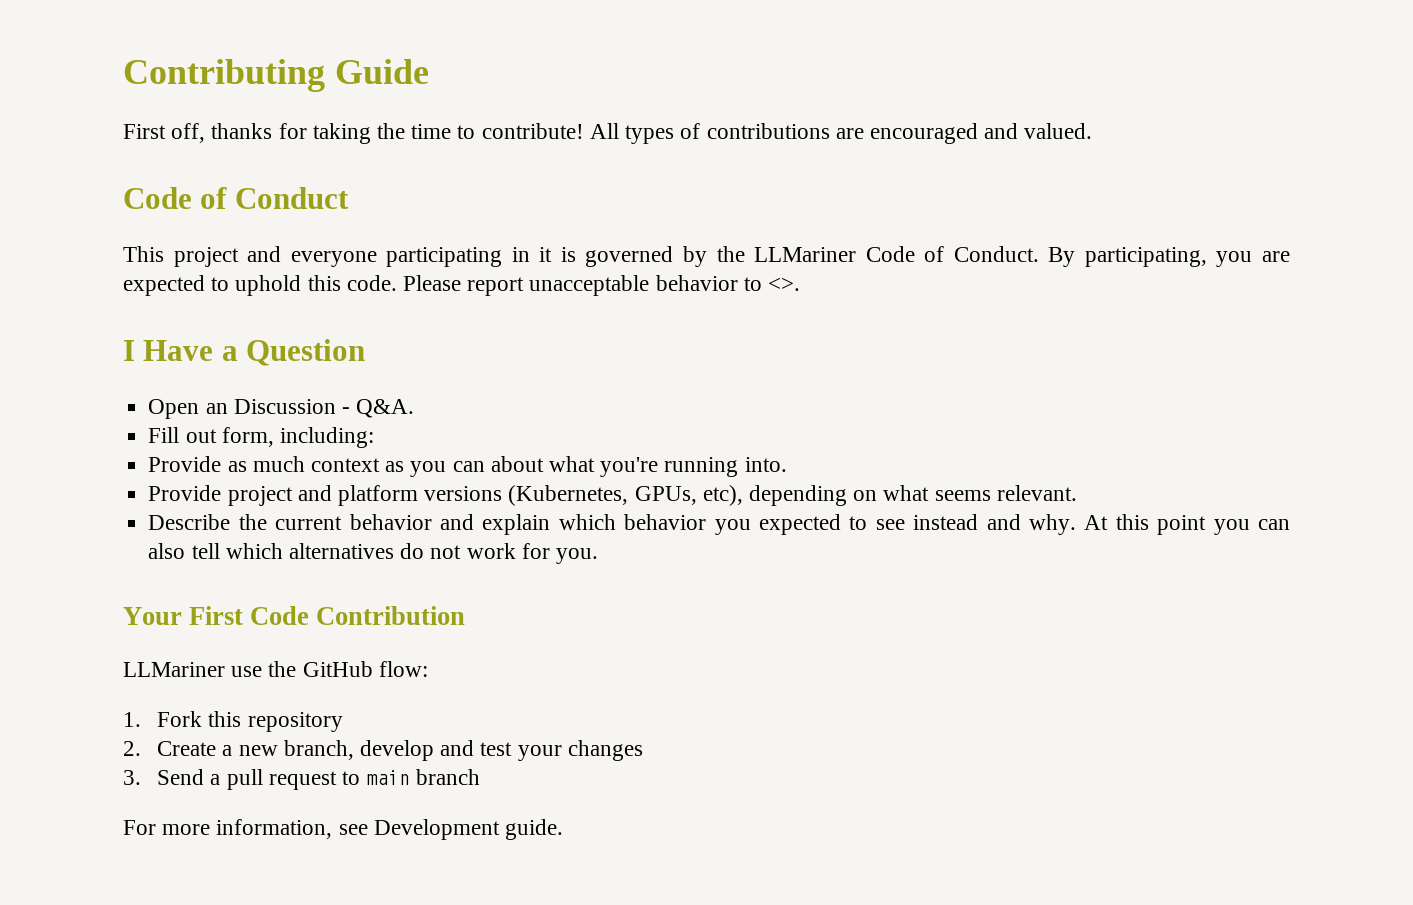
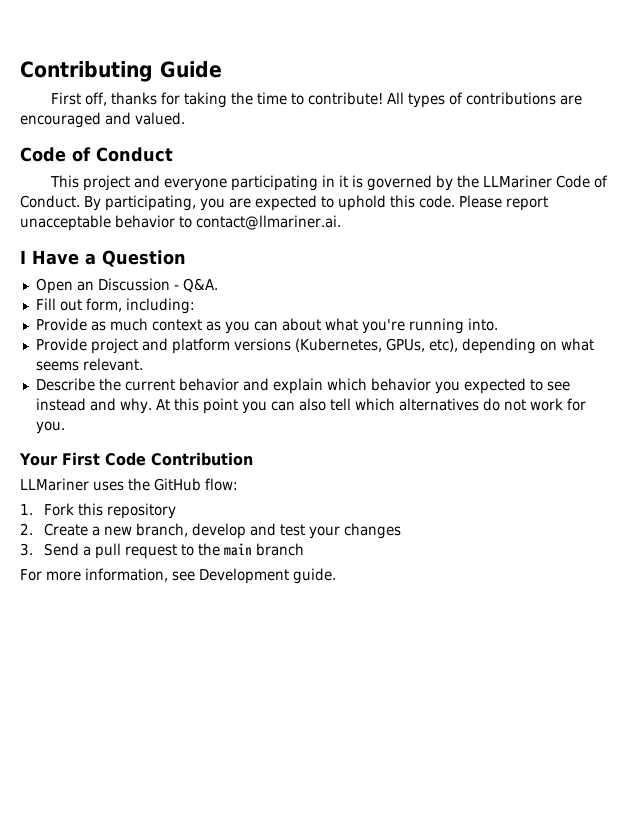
- Please report unacceptable behavior to <>.
+ Please report unacceptable behavior to contact@llmariner.ai.
- LLMariner use the GitHub flow:
+ LLMariner uses the GitHub flow:
- 3. Send a pull request to main branch
+ 3. Send a pull request to the main branch

